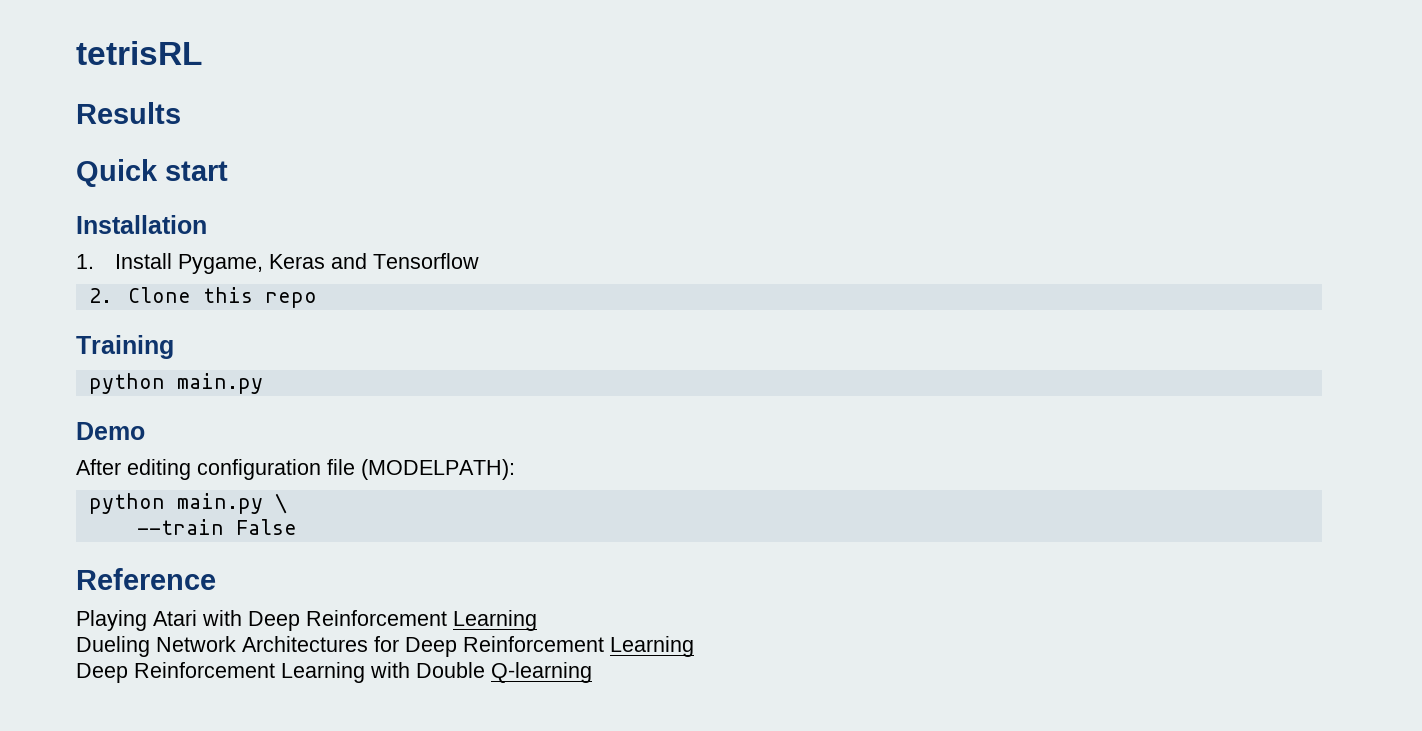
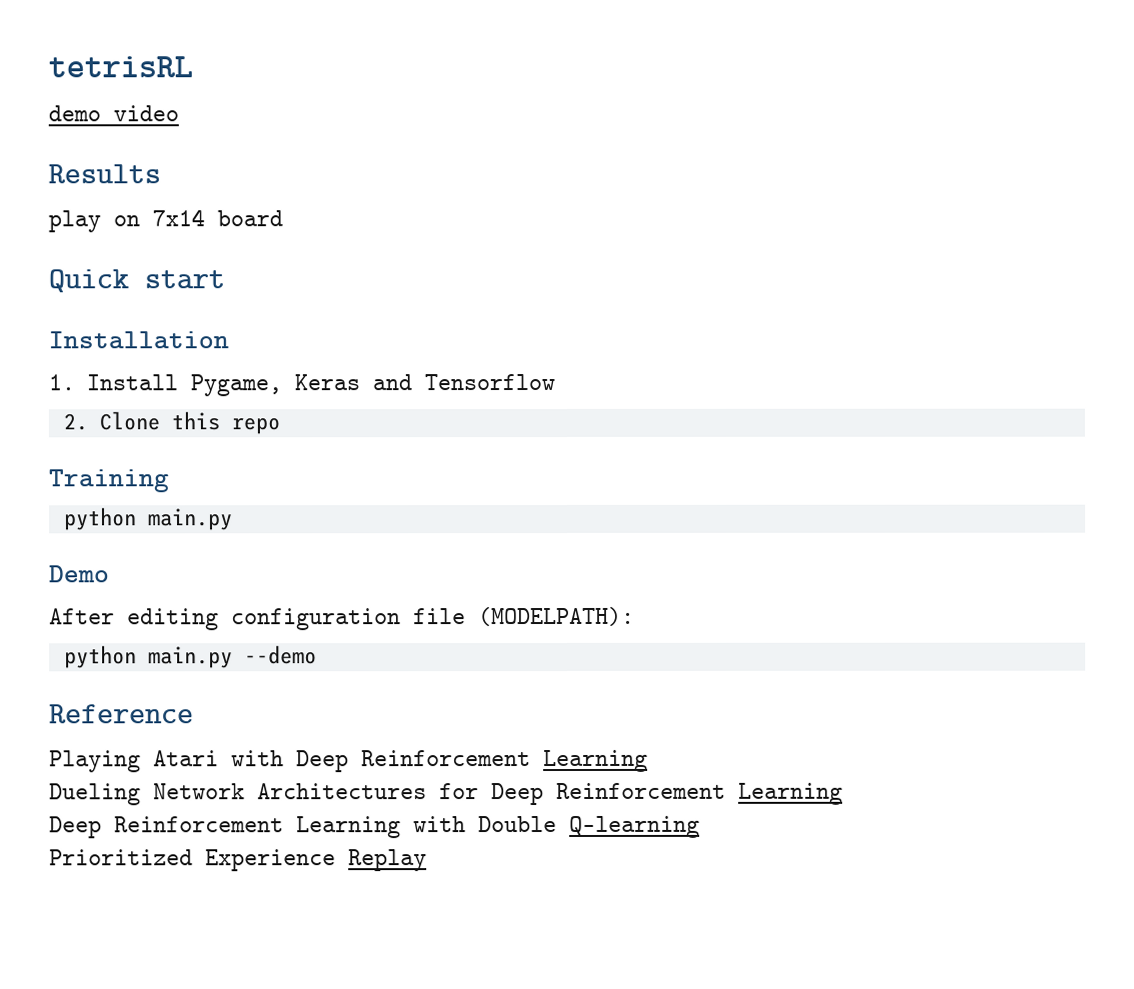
+ demo video
+ play on 7x14 board
- python main.py \
- --train False
+ python main.py --demo
+ Prioritized Experience Replay

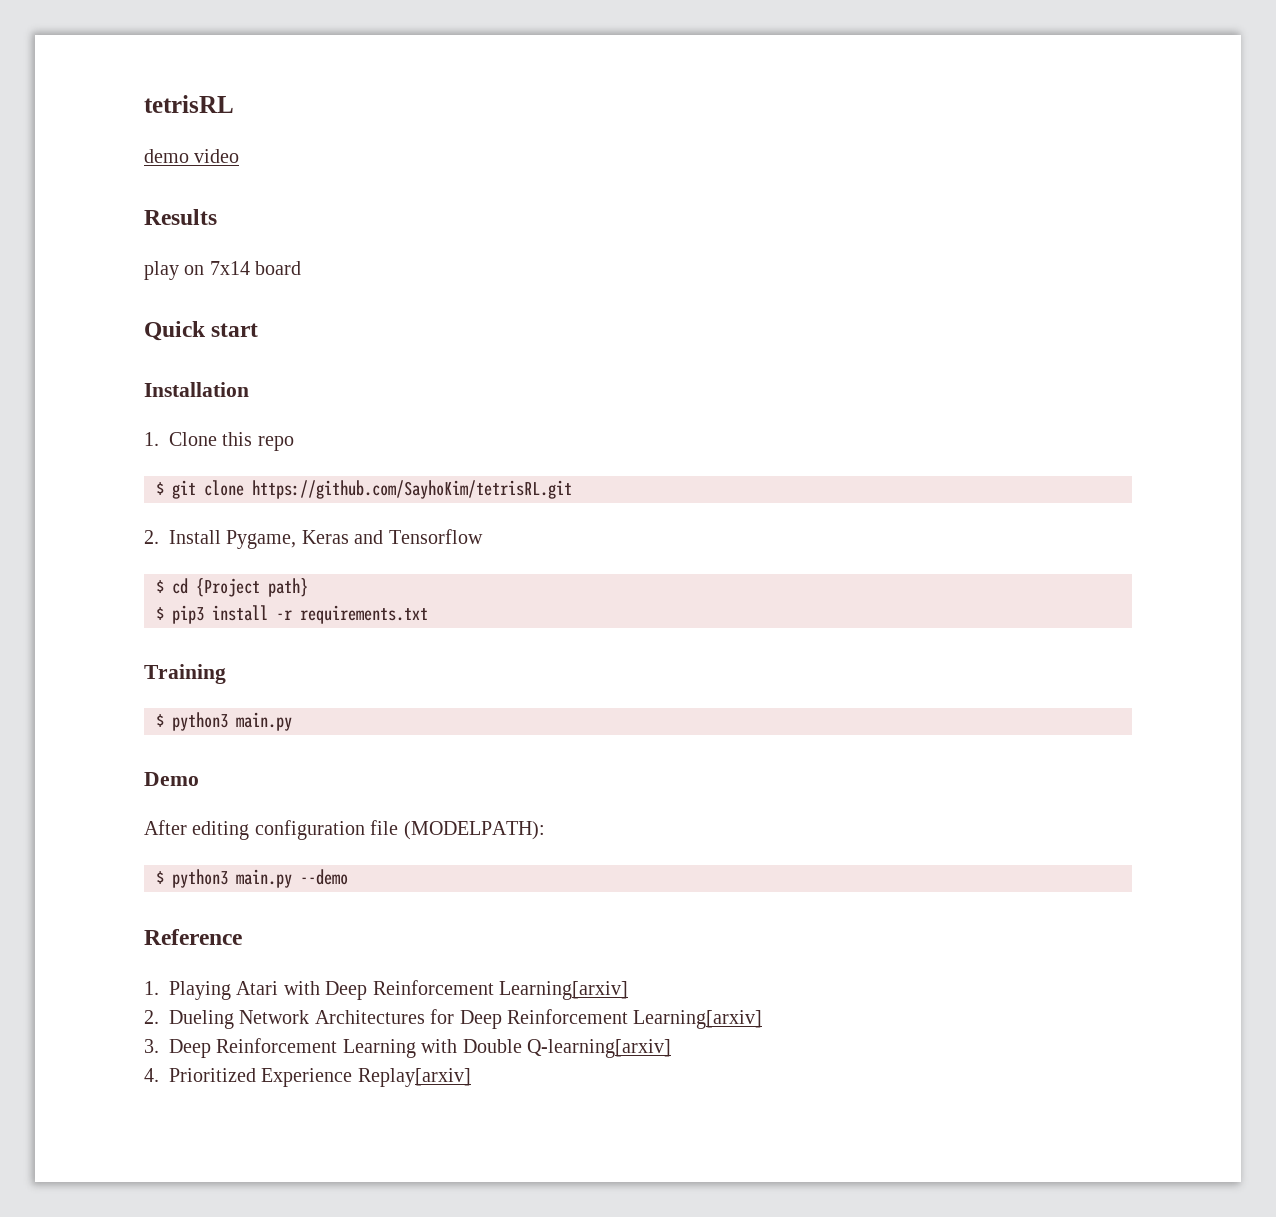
- 1. Install Pygame, Keras and Tensorflow
+ 1. Clone this repo
+ $ git clone https://github.com/SayhoKim/tetrisRL.git
+ 2. Install Pygame, Keras and Tensorflow
- 2. Clone this repo
+ $ cd {Project path}
+ $ pip3 install -r requirements.txt
  Training
- python main.py
+ $ python3 main.py
- python main.py --demo
+ $ python3 main.py --demo
- Playing Atari with Deep Reinforcement Learning
- Dueling Network Architectures for Deep Reinforcement Learning
- Deep Reinforcement Learning with Double Q-learning
- Prioritized Experience Replay
+ 1. Playing Atari with Deep Reinforcement Learning[arxiv]
+ 2. Dueling Network Architectures for Deep Reinforcement Learning[arxiv]
+ 3. Deep Reinforcement Learning with Double Q-learning[arxiv]
+ 4. Prioritized Experience Replay[arxiv]

